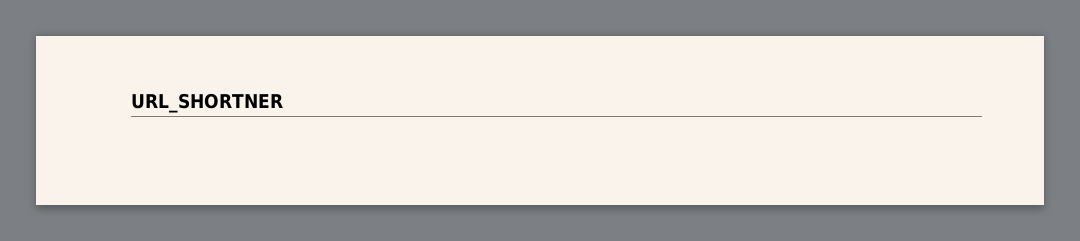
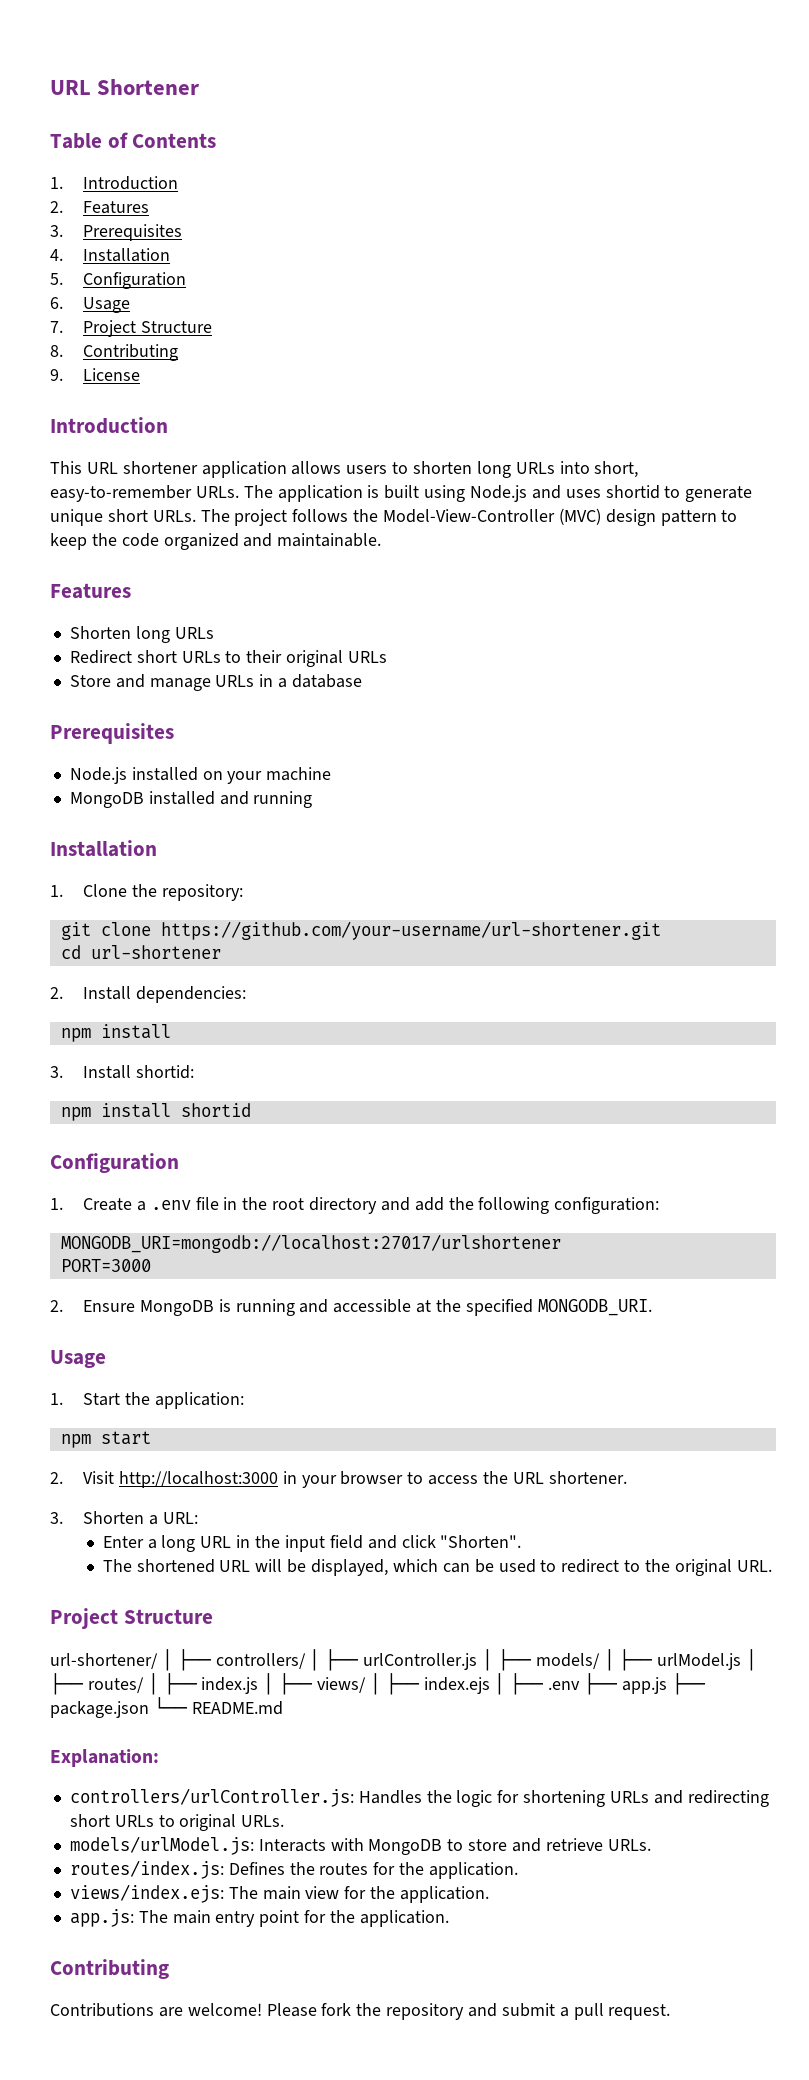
- URL_SHORTNER
+ URL Shortener
+ Table of Contents
+ 1. Introduction
+ 2. Features
+ 3. Prerequisites
+ 4. Installation
+ 5. Configuration
+ 6. Usage
+ 7. Project Structure
+ 8. Contributing
+ 9. License
+ Introduction
+ This URL shortener application allows users to shorten long URLs into short, easy-to-remember URLs. The application is built using Node.js and uses shortid to generate unique short URLs. The project follows the Model-View-Controller (MVC) design pattern to keep the code organized and maintainable.
+ Features
+ Shorten long URLs
+ Redirect short URLs to their original URLs
+ Store and manage URLs in a database
+ Prerequisites
+ Node.js installed on your machine
+ MongoDB installed and running
+ Installation
+ 1. Clone the repository:
+ git clone https://github.com/your-username/url-shortener.git
+ cd url-shortener
+ 2. Install dependencies:
+ npm install
+ 3. Install shortid:
+ npm install shortid
+ Configuration
+ 1. Create a .env file in the root directory and add the following configuration:
+ MONGODB_URI=mongodb://localhost:27017/urlshortener
+ PORT=3000
+ 2. Ensure MongoDB is running and accessible at the specified MONGODB_URI.
+ Usage
+ 1. Start the application:
+ npm start
+ 2. Visit http://localhost:3000 in your browser to access the URL shortener.
+ 3. Shorten a URL:
+ Enter a long URL in the input field and click "Shorten".
+ The shortened URL will be displayed, which can be used to redirect to the original URL.
+ Project Structure
+ url-shortener/ │ ├── controllers/ │ ├── urlController.js │ ├── models/ │ ├── urlModel.js │ ├── routes/ │ ├── index.js │ ├── views/ │ ├── index.ejs │ ├── .env ├── app.js ├── package.json └── README.md
+ Explanation:
+ controllers/urlController.js: Handles the logic for shortening URLs and redirecting short URLs to original URLs.
+ models/urlModel.js: Interacts with MongoDB to store and retrieve URLs.
+ routes/index.js: Defines the routes for the application.
+ views/index.ejs: The main view for the application.
+ app.js: The main entry point for the application.
+ Contributing
+ Contributions are welcome! Please fork the repository and submit a pull request.

